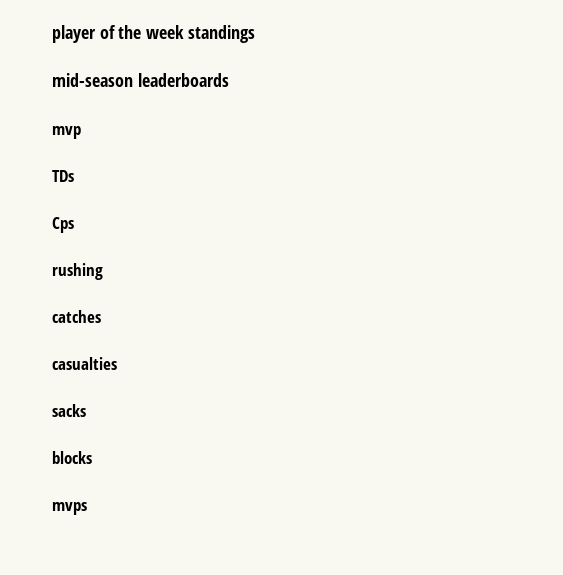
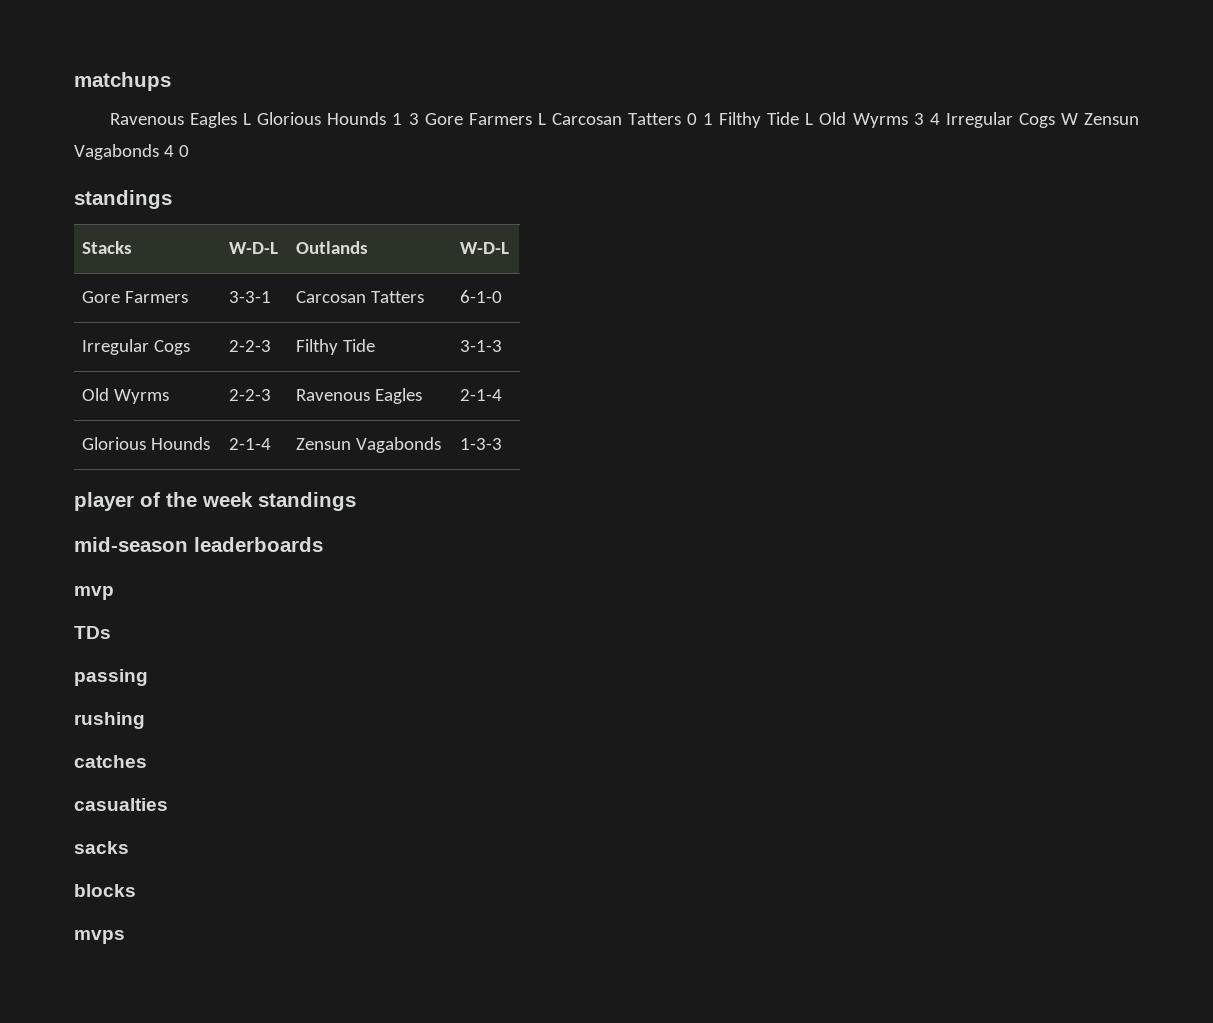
+ matchups
+ Ravenous Eagles L Glorious Hounds 1 3 Gore Farmers L Carcosan Tatters 0 1 Filthy Tide L Old Wyrms 3 4 Irregular Cogs W Zensun Vagabonds 4 0
+ standings
+ Stacks | W-D-L | Outlands | W-D-L
+ Gore Farmers | 3-3-1 | Carcosan Tatters | 6-1-0
+ Irregular Cogs | 2-2-3 | Filthy Tide | 3-1-3
+ Old Wyrms | 2-2-3 | Ravenous Eagles | 2-1-4
+ Glorious Hounds | 2-1-4 | Zensun Vagabonds | 1-3-3
- Cps
+ passing

